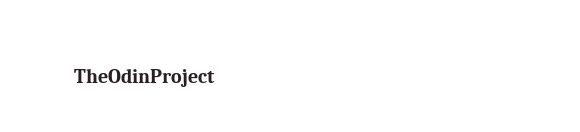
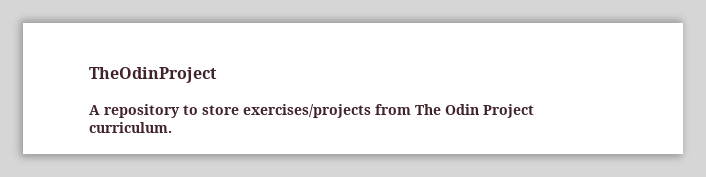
+ A repository to store exercises/projects from The Odin Project curriculum.

